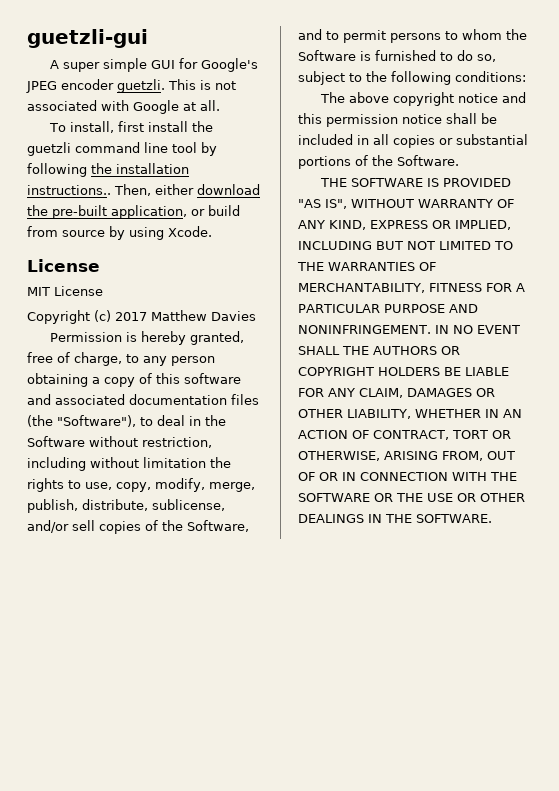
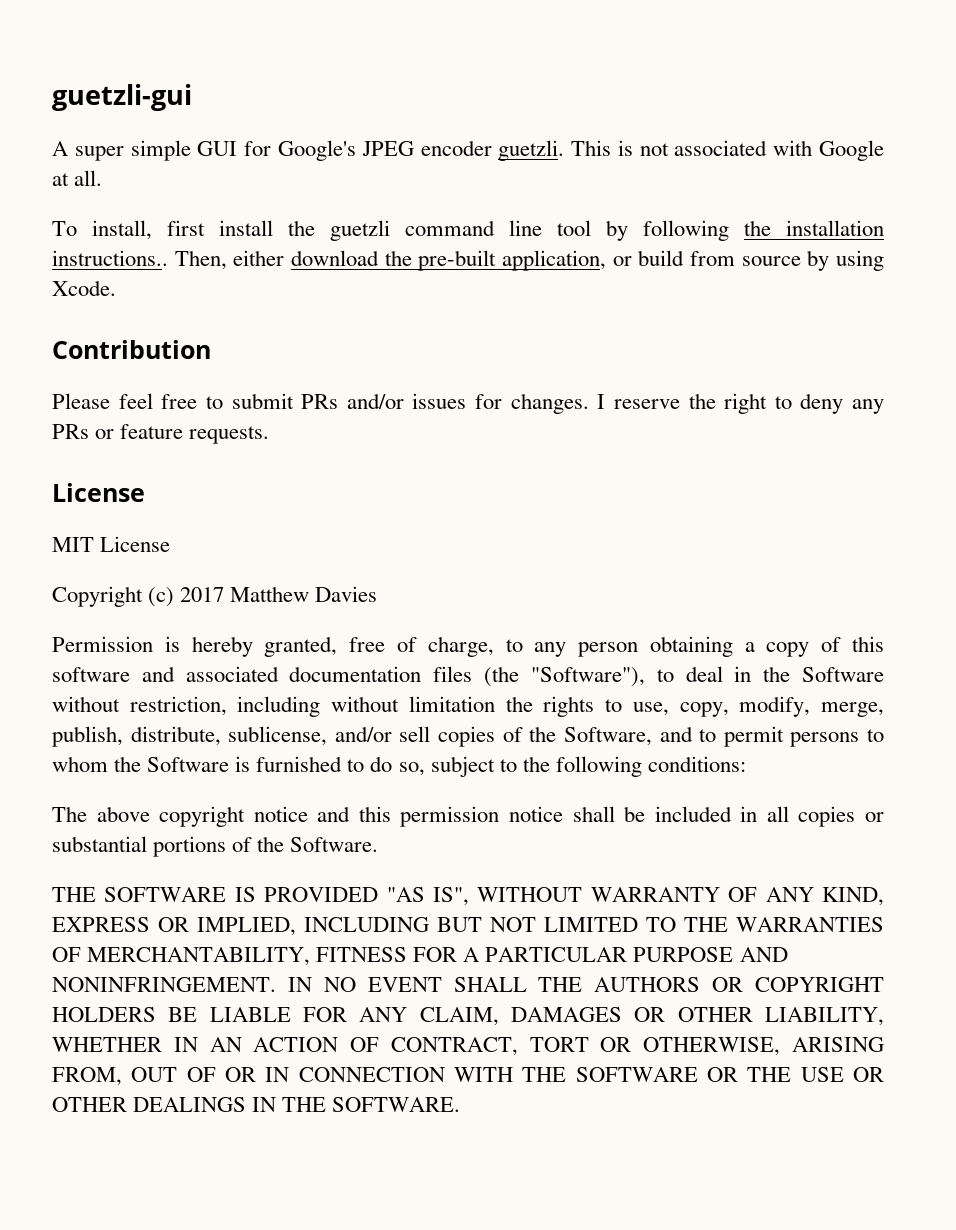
+ Contribution
+ Please feel free to submit PRs and/or issues for changes. I reserve the right to deny any PRs or feature requests.

